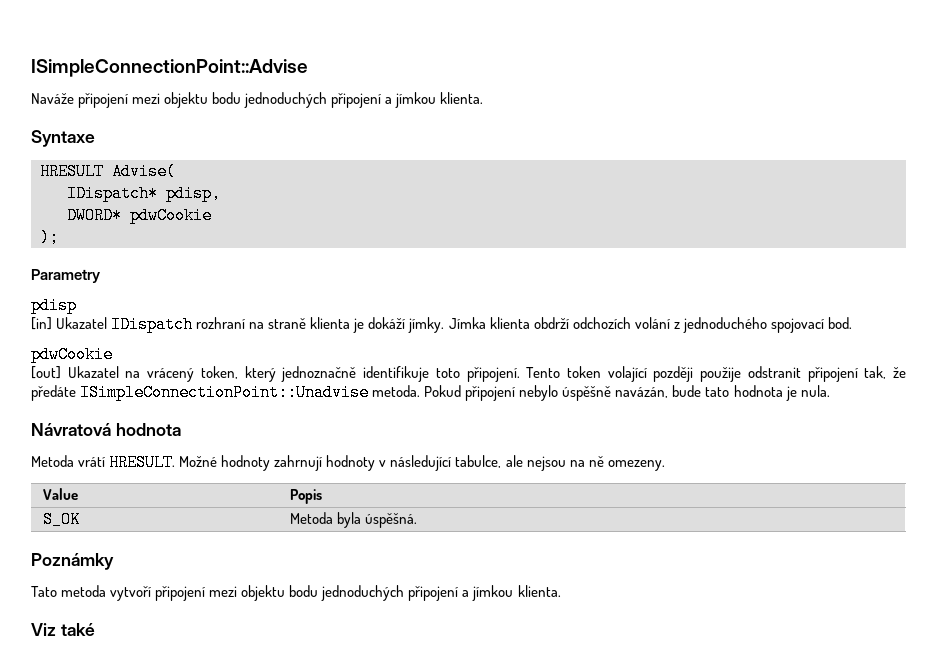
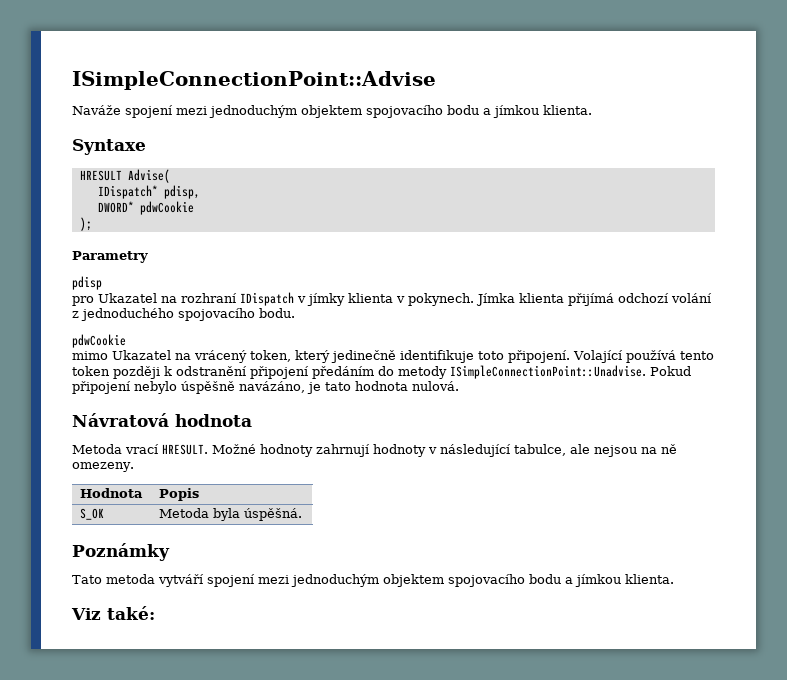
- Naváže připojení mezi objektu bodu jednoduchých připojení a jímkou klienta.
+ Naváže spojení mezi jednoduchým objektem spojovacího bodu a jímkou klienta.
- [in] Ukazatel IDispatch rozhraní na straně klienta je dokáží jímky. Jímka klienta obdrží odchozích volání z jednoduchého spojovací bod.
+ pro Ukazatel na rozhraní IDispatch v jímky klienta v pokynech. Jímka klienta přijímá odchozí volání z jednoduchého spojovacího bodu.
  pdwCookie
- [out] Ukazatel na vrácený token, který jednoznačně identifikuje toto připojení.
+ mimo Ukazatel na vrácený token, který jedinečně identifikuje toto připojení.
- Tento token volající později použije odstranit připojení tak, že předáte ISimpleConnectionPoint::Unadvise metoda. Pokud připojení nebylo úspěšně navázán, bude tato hodnota je nula.
+ Volající používá tento token později k odstranění připojení předáním do metody ISimpleConnectionPoint::Unadvise. Pokud připojení nebylo úspěšně navázáno, je tato hodnota nulová.
- Metoda vrátí HRESULT.
+ Metoda vrací HRESULT.
- Value | Popis
+ Hodnota | Popis
- Tato metoda vytvoří připojení mezi objektu bodu jednoduchých připojení a jímkou klienta.
+ Tato metoda vytváří spojení mezi jednoduchým objektem spojovacího bodu a jímkou klienta.
- Viz také
+ Viz také:

